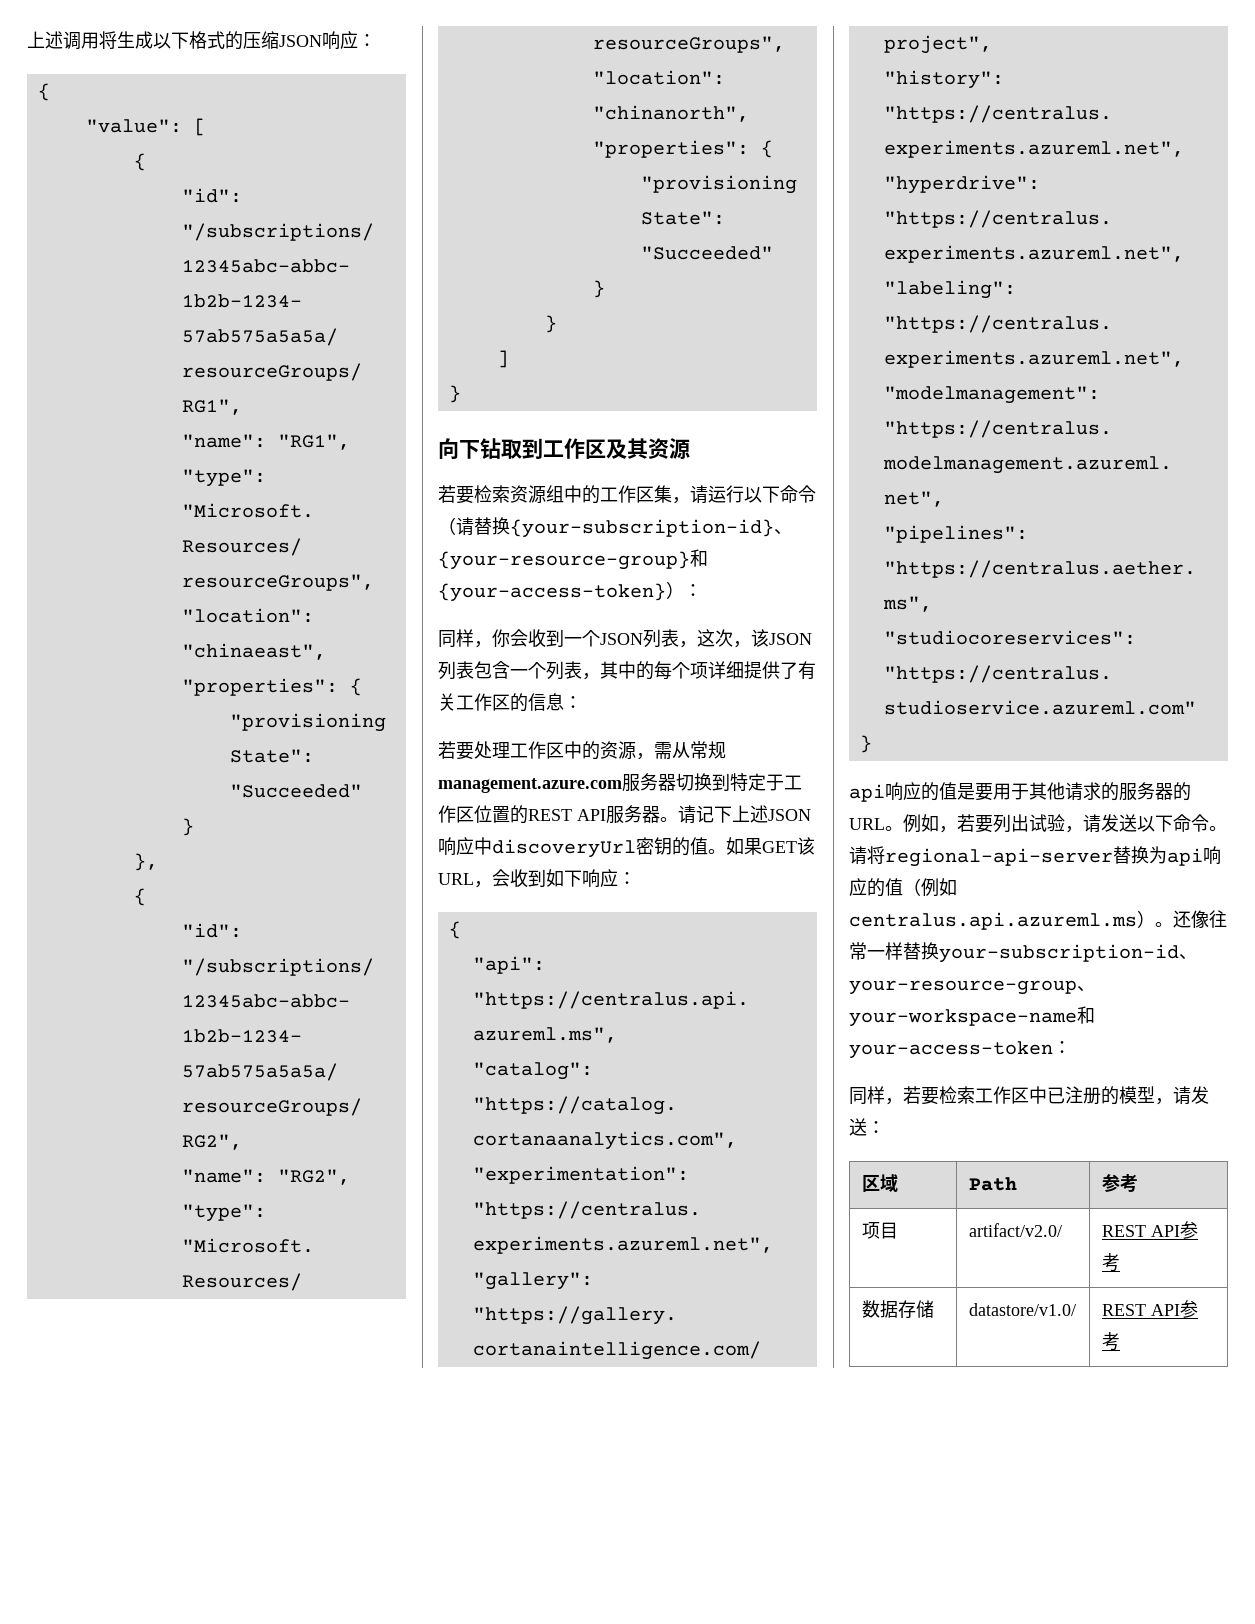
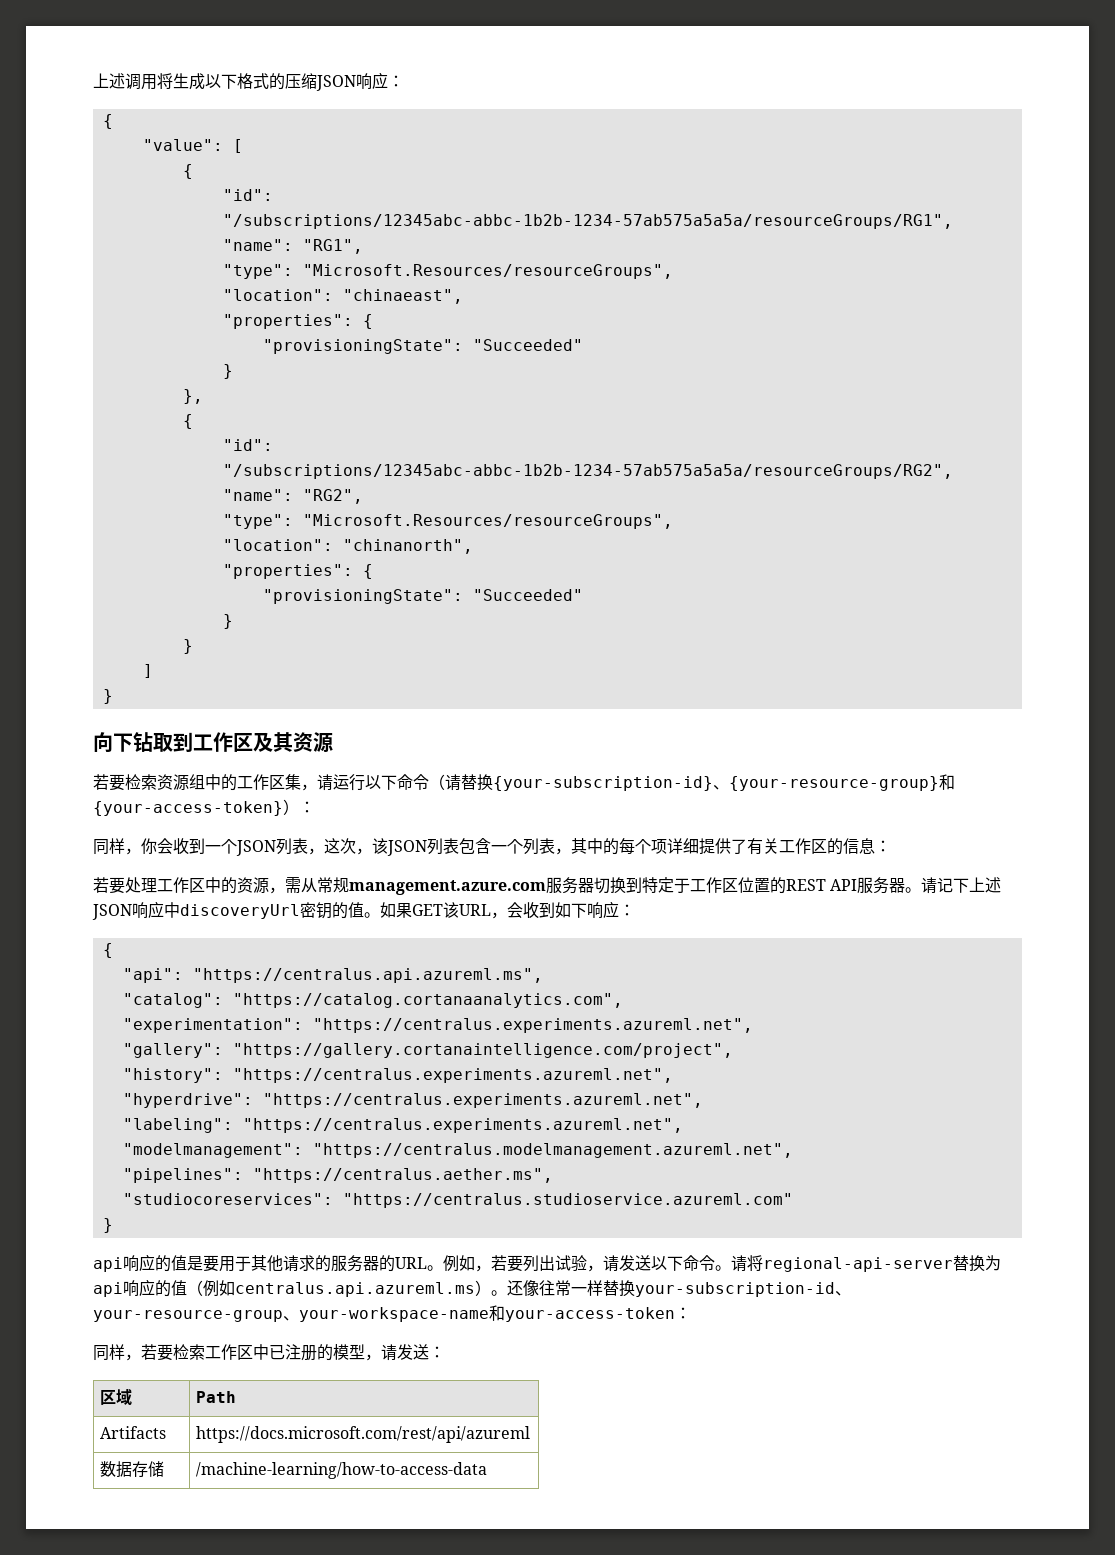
- 区域 | Path | 参考
- 项目 | artifact/v2.0/ | REST API参考
- 数据存储 | datastore/v1.0/ | REST API参考
+ 区域 | Path
+ Artifacts | https://docs.microsoft.com/rest/api/azureml
+ 数据存储 | /machine-learning/how-to-access-data

